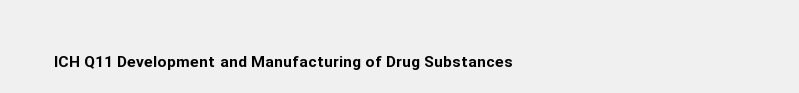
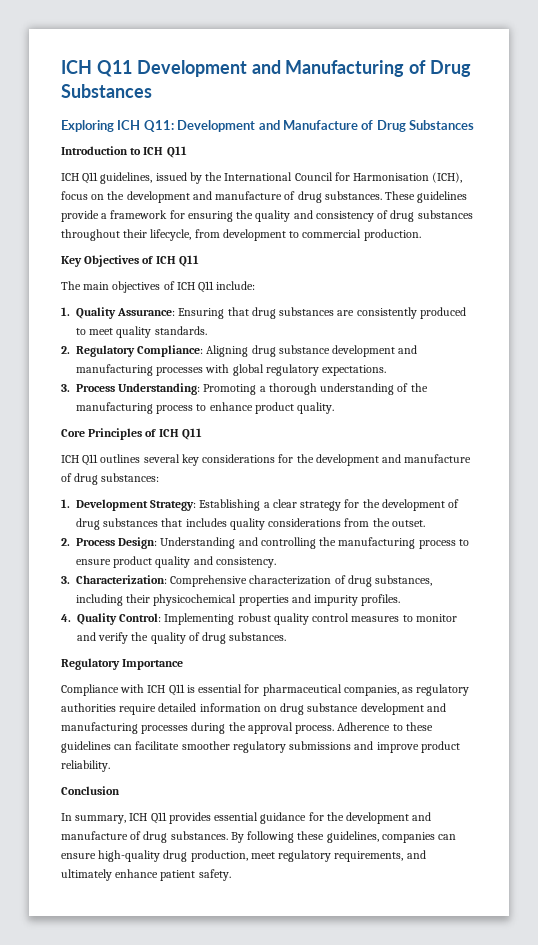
+ Exploring ICH Q11: Development and Manufacture of Drug Substances
+ Introduction to ICH Q11
+ ICH Q11 guidelines, issued by the International Council for Harmonisation (ICH), focus on the development and manufacture of drug substances. These guidelines provide a framework for ensuring the quality and consistency of drug substances throughout their lifecycle, from development to commercial production.
+ Key Objectives of ICH Q11
+ The main objectives of ICH Q11 include:
+ 1. Quality Assurance: Ensuring that drug substances are consistently produced to meet quality standards.
+ 2. Regulatory Compliance: Aligning drug substance development and manufacturing processes with global regulatory expectations.
+ 3. Process Understanding: Promoting a thorough understanding of the manufacturing process to enhance product quality.
+ Core Principles of ICH Q11
+ ICH Q11 outlines several key considerations for the development and manufacture of drug substances:
+ 1. Development Strategy: Establishing a clear strategy for the development of drug substances that includes quality considerations from the outset.
+ 2. Process Design: Understanding and controlling the manufacturing process to ensure product quality and consistency.
+ 3. Characterization: Comprehensive characterization of drug substances, including their physicochemical properties and impurity profiles.
+ 4. Quality Control: Implementing robust quality control measures to monitor and verify the quality of drug substances.
+ Regulatory Importance
+ Compliance with ICH Q11 is essential for pharmaceutical companies, as regulatory authorities require detailed information on drug substance development and manufacturing processes during the approval process. Adherence to these guidelines can facilitate smoother regulatory submissions and improve product reliability.
+ Conclusion
+ In summary, ICH Q11 provides essential guidance for the development and manufacture of drug substances. By following these guidelines, companies can ensure high-quality drug production, meet regulatory requirements, and ultimately enhance patient safety.

